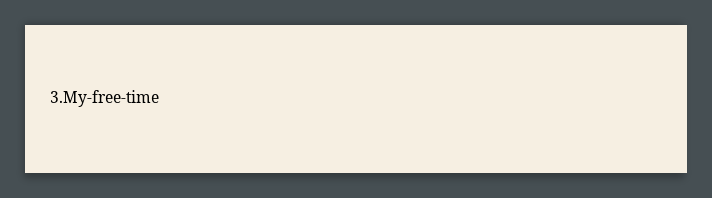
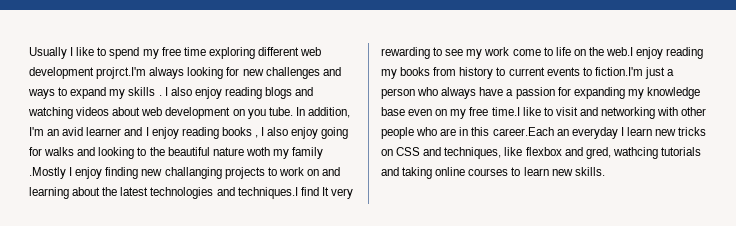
- 3.My-free-time
+ Usually I like to spend my free time exploring different web development projrct.I'm always looking for new challenges and ways to expand my skills . I also enjoy reading blogs and watching videos about web development on you tube. In addition, I'm an avid learner and I enjoy reading books , I also enjoy going for walks and looking to the beautiful nature woth my family .Mostly I enjoy finding new challanging projects to work on and learning about the latest technologies and techniques.I find It very rewarding to see my work come to life on the web.I enjoy reading my books from history to current events to fiction.I'm just a person who always have a passion for expanding my knowledge base even on my free time.I like to visit and networking with other people who are in this career.Each an everyday I learn new tricks on CSS and techniques, like flexbox and gred, wathcing tutorials and taking online courses to learn new skills.

